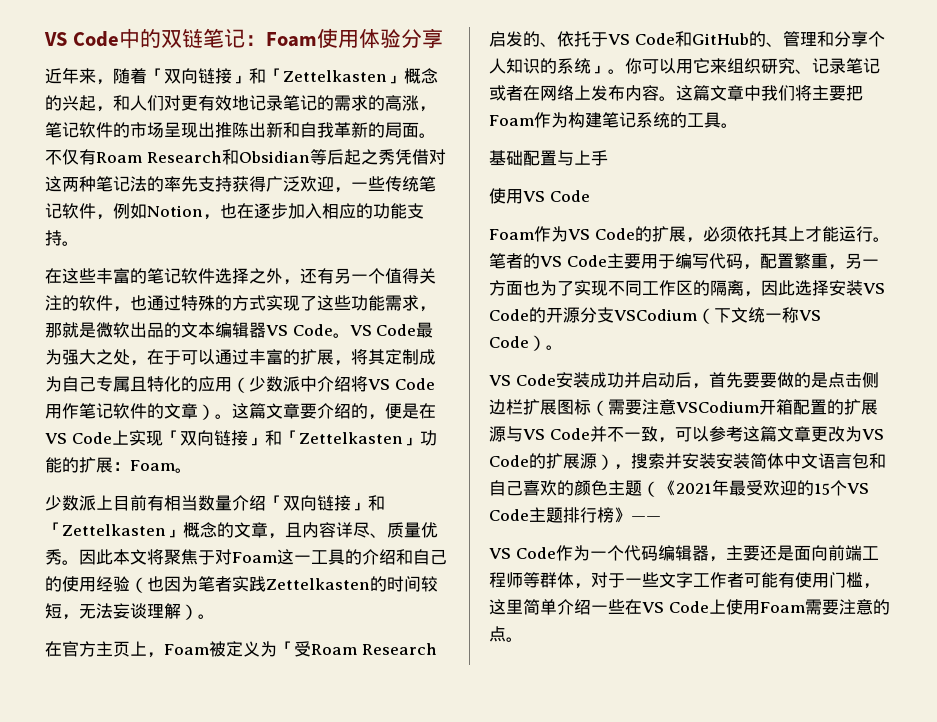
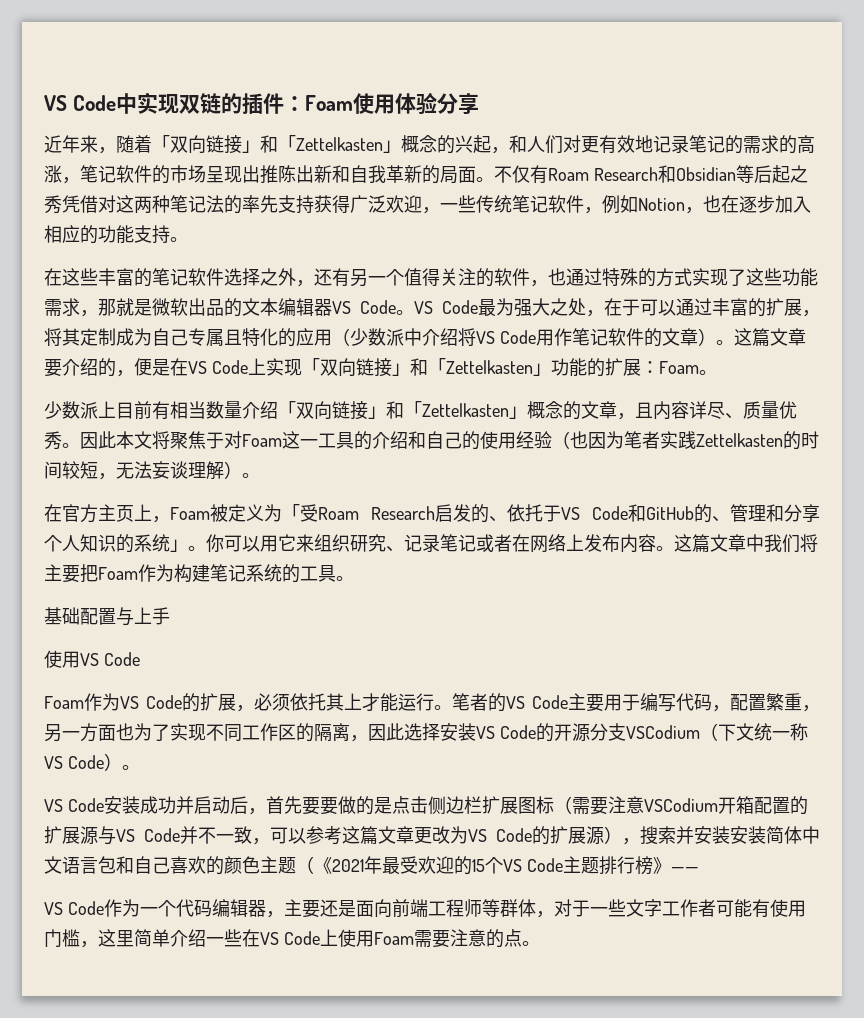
- VS Code中的双链笔记：Foam使用体验分享
+ VS Code中实现双链的插件：Foam使用体验分享

